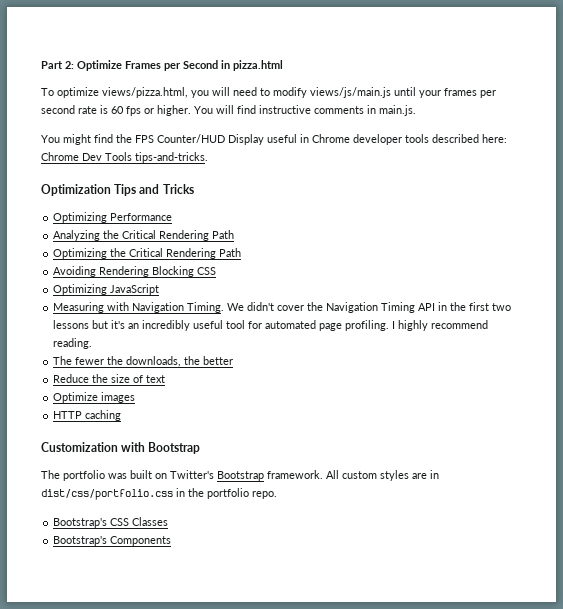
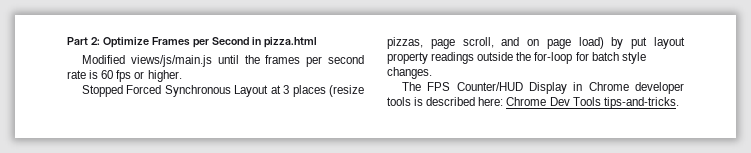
- To optimize views/pizza.html, you will need to modify views/js/main.js until your frames per second rate is 60 fps or higher. You will find instructive comments in main.js.
- You might find the FPS Counter/HUD Display useful in Chrome developer tools described here: Chrome Dev Tools tips-and-tricks.
+ Modified views/js/main.js until the frames per second rate is 60 fps or higher.
+ Stopped Forced Synchronous Layout at 3 places (resize pizzas, page scroll, and on page load) by put layout property readings outside the for-loop for batch style changes.
+ The FPS Counter/HUD Display in Chrome developer tools is described here: Chrome Dev Tools tips-and-tricks.
- Optimization Tips and Tricks
- Optimizing Performance
- Analyzing the Critical Rendering Path
- Optimizing the Critical Rendering Path
- Avoiding Rendering Blocking CSS
- Optimizing JavaScript
- Measuring with Navigation Timing. We didn't cover the Navigation Timing API in the first two lessons but it's an incredibly useful tool for automated page profiling. I highly recommend reading.
- The fewer the downloads, the better
- Reduce the size of text
- Optimize images
- HTTP caching
- Customization with Bootstrap
- The portfolio was built on Twitter's Bootstrap framework. All custom styles are in dist/css/portfolio.css in the portfolio repo.
- Bootstrap's CSS Classes
- Bootstrap's Components

